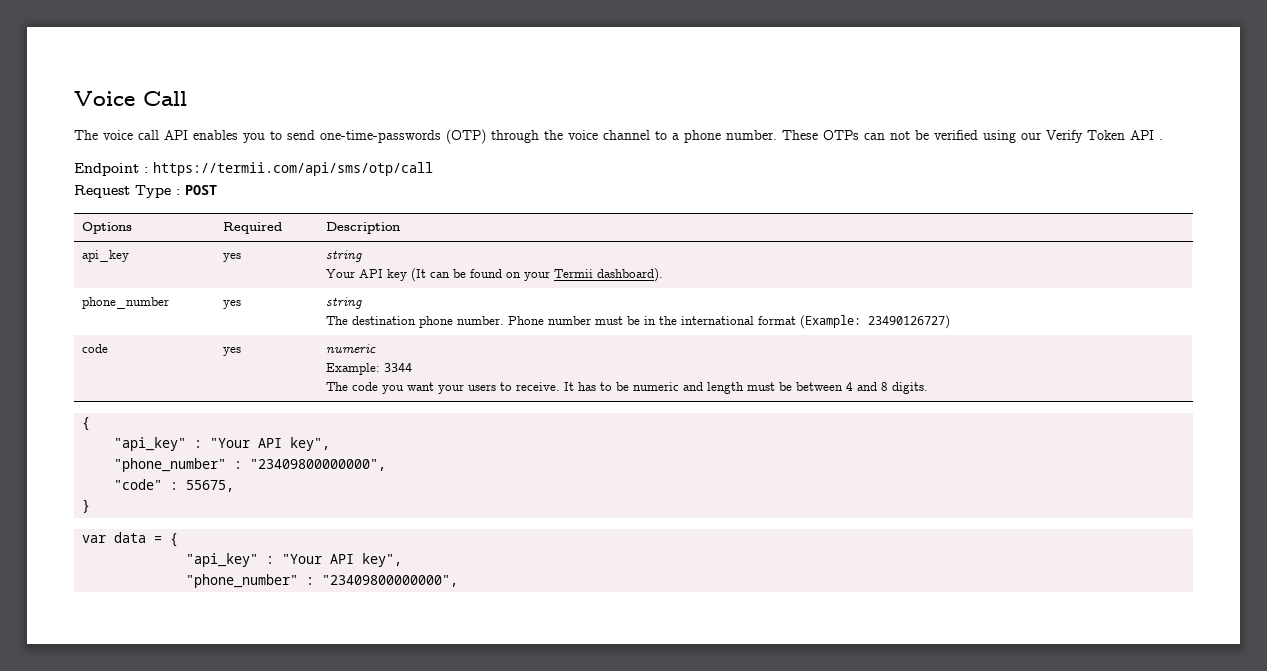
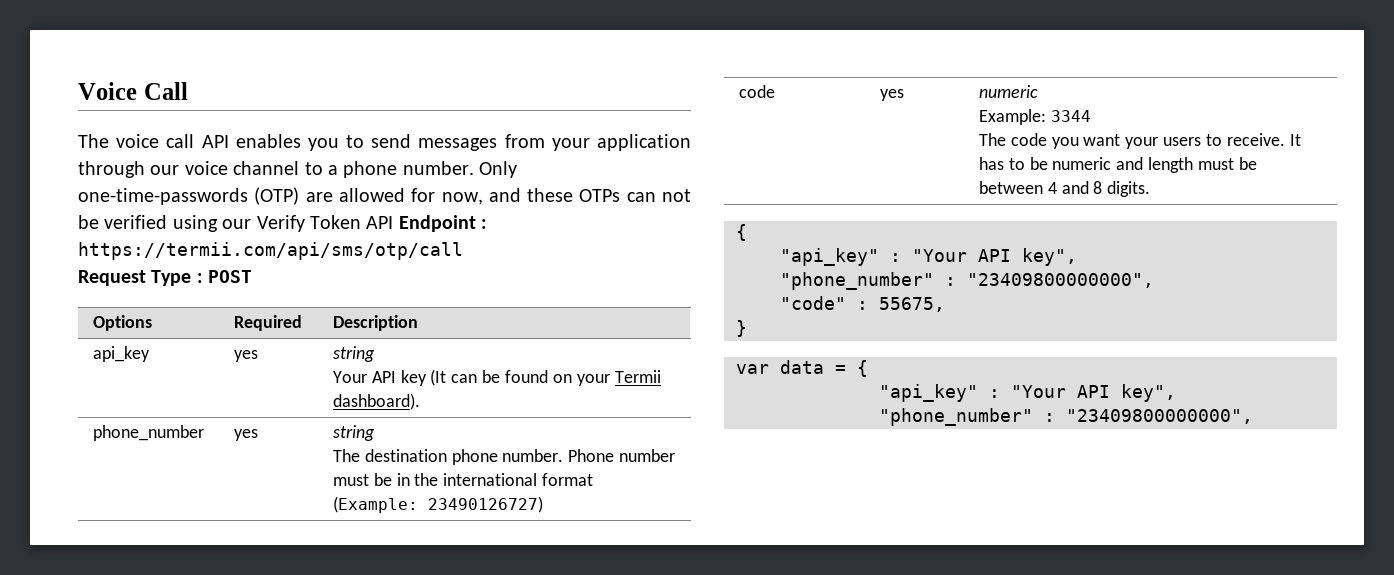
- The voice call API enables you to send one-time-passwords (OTP) through the voice channel to a phone number.
+ The voice call API enables you to send messages from your application through our voice channel to a phone number.
- These OTPs can not be verified using our Verify Token API .
- Endpoint : https://termii.com/api/sms/otp/call
+ Only one-time-passwords (OTP) are allowed for now, and these OTPs can not be verified using our Verify Token API Endpoint : https://termii.com/api/sms/otp/call

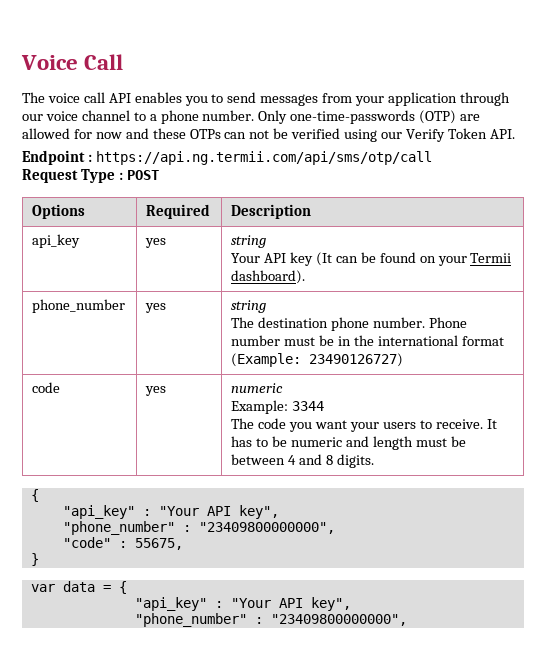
- Only one-time-passwords (OTP) are allowed for now, and these OTPs can not be verified using our Verify Token API Endpoint : https://termii.com/api/sms/otp/call
+ Only one-time-passwords (OTP) are allowed for now and these OTPs can not be verified using our Verify Token API.
+ Endpoint : https://api.ng.termii.com/api/sms/otp/call

